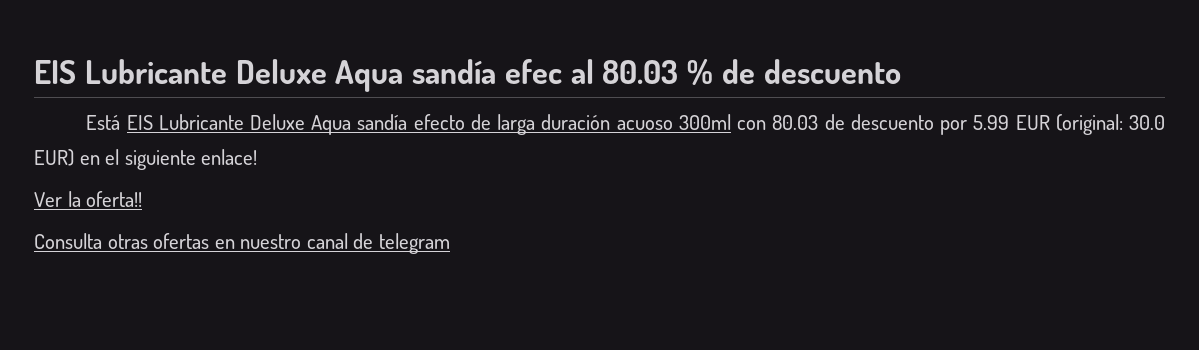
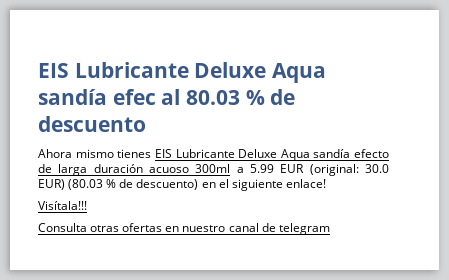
- Está EIS Lubricante Deluxe Aqua sandía efecto de larga duración acuoso 300ml con 80.03 de descuento por 5.99 EUR (original: 30.0 EUR) en el siguiente enlace!
+ Ahora mismo tienes EIS Lubricante Deluxe Aqua sandía efecto de larga duración acuoso 300ml a 5.99 EUR (original: 30.0 EUR) (80.03 % de descuento) en el siguiente enlace!
- Ver la oferta!!
+ Visítala!!!

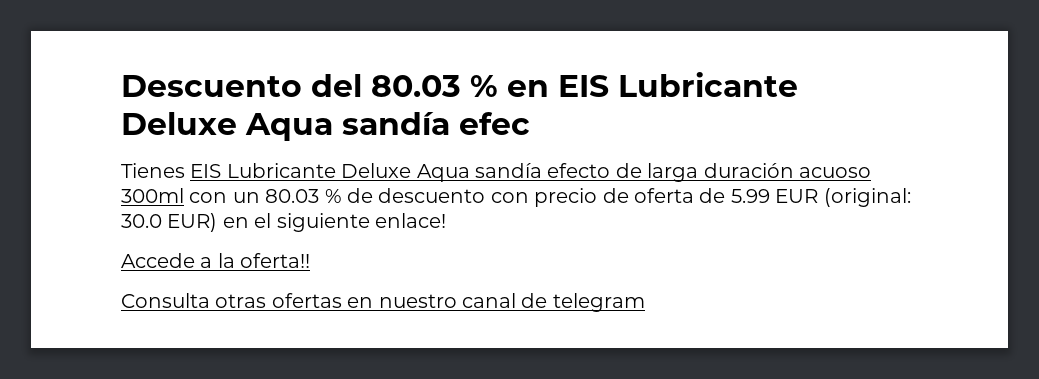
- EIS Lubricante Deluxe Aqua sandía efec al 80.03 % de descuento
- Ahora mismo tienes EIS Lubricante Deluxe Aqua sandía efecto de larga duración acuoso 300ml a 5.99 EUR (original: 30.0 EUR) (80.03 % de descuento) en el siguiente enlace!
+ Descuento del 80.03 % en EIS Lubricante Deluxe Aqua sandía efec
+ Tienes EIS Lubricante Deluxe Aqua sandía efecto de larga duración acuoso 300ml con un 80.03 % de descuento con precio de oferta de 5.99 EUR (original: 30.0 EUR) en el siguiente enlace!
- Visítala!!!
+ Accede a la oferta!!

